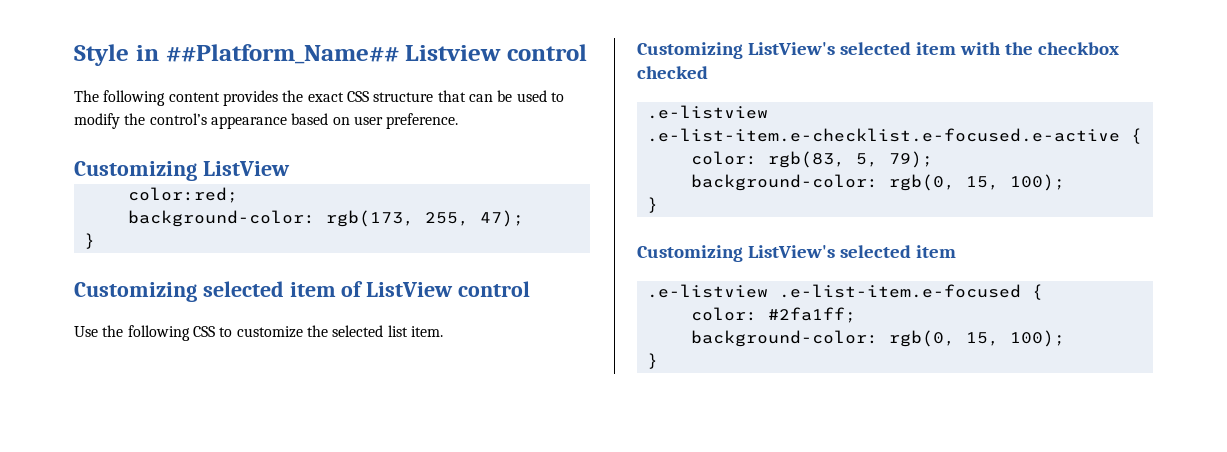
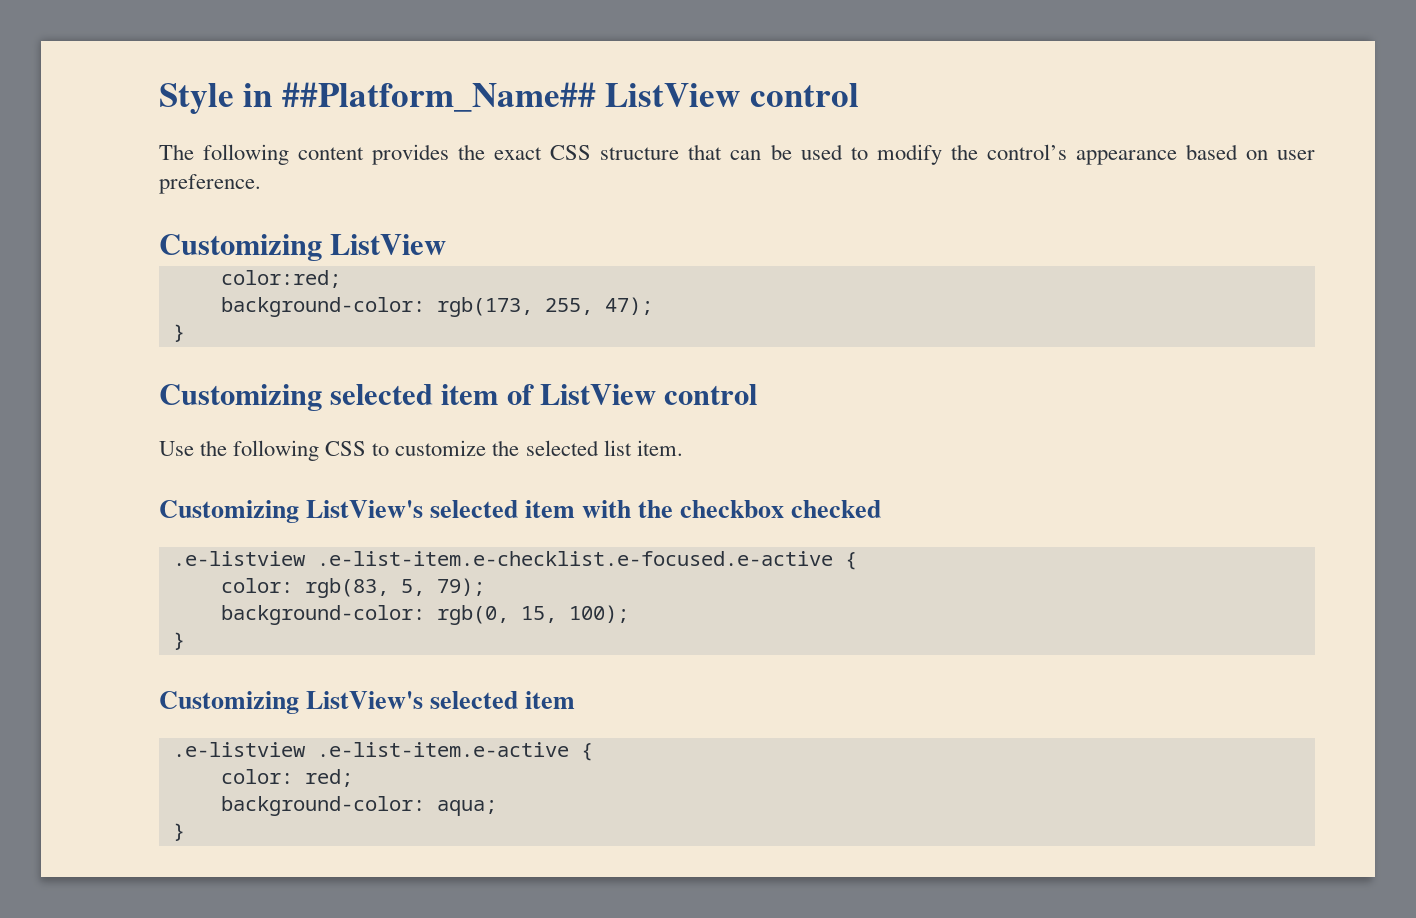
- Style in ##Platform_Name## Listview control
+ Style in ##Platform_Name## ListView control
- .e-listview .e-list-item.e-focused {
- color: #2fa1ff;
- background-color: rgb(0, 15, 100);
+ .e-listview .e-list-item.e-active {
+ color: red;
+ background-color: aqua;

